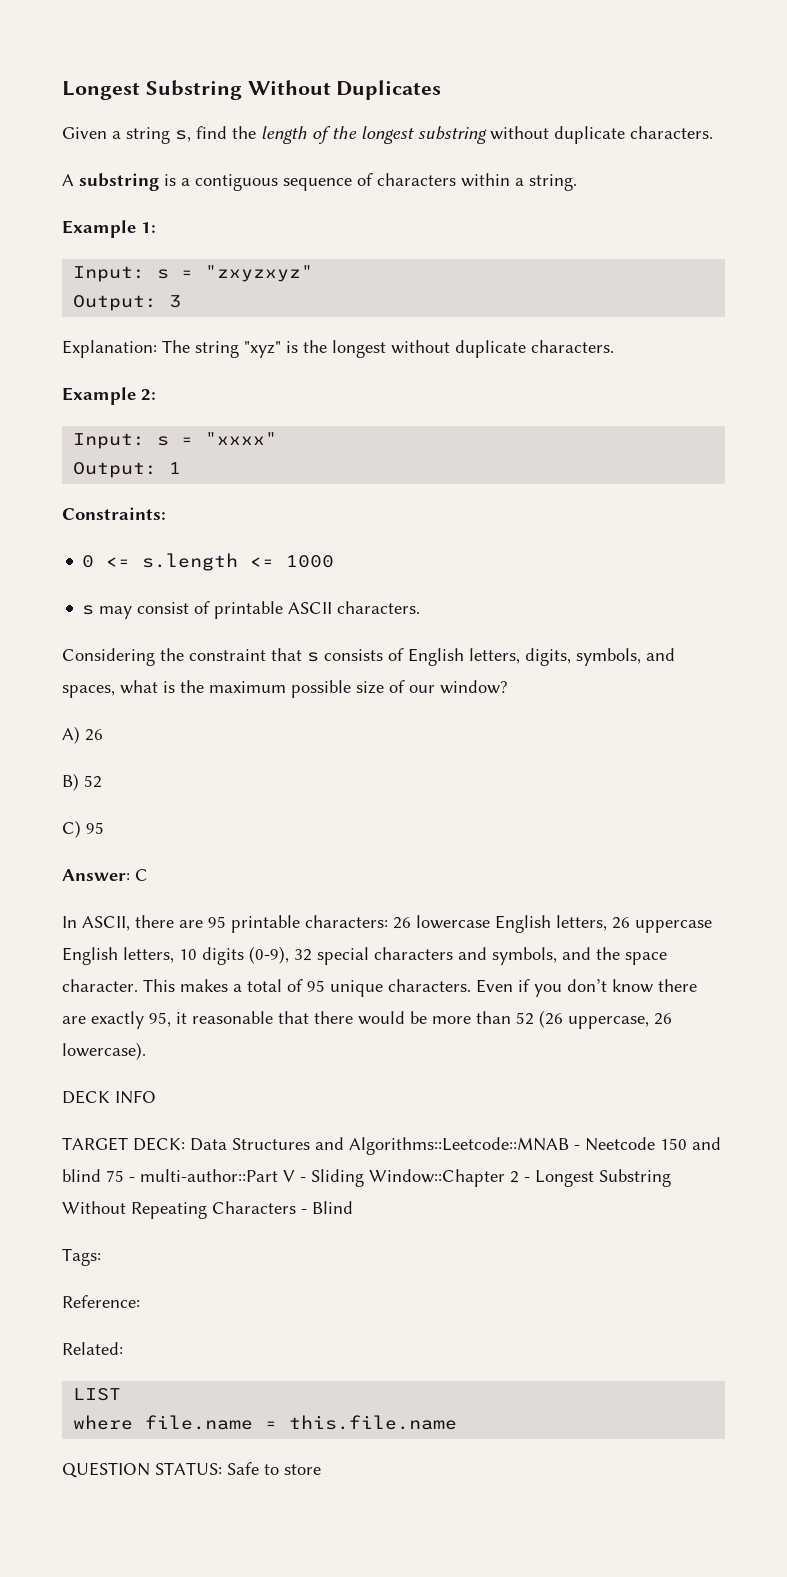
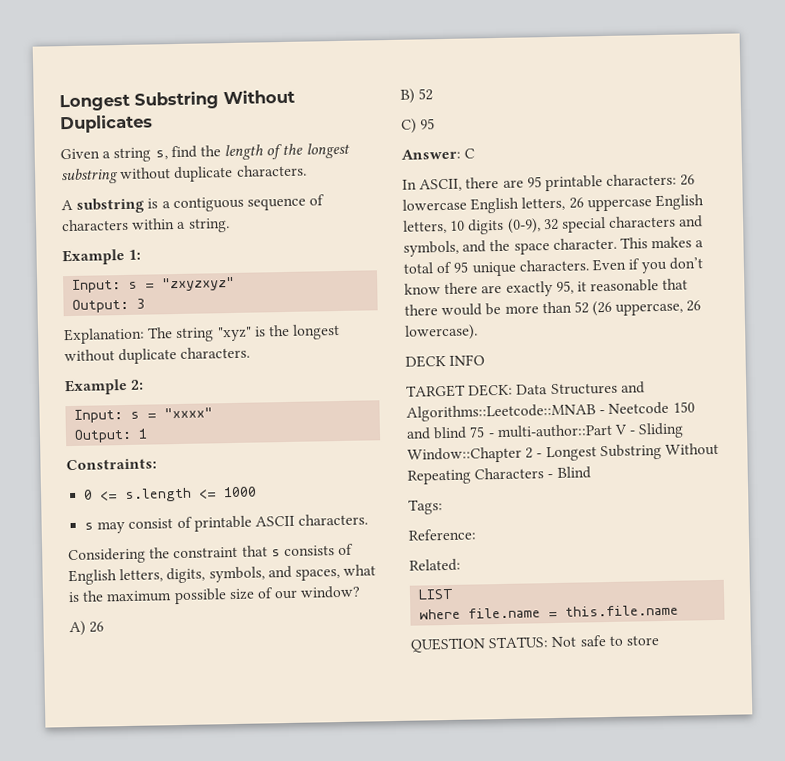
- QUESTION STATUS: Safe to store
+ QUESTION STATUS: Not safe to store

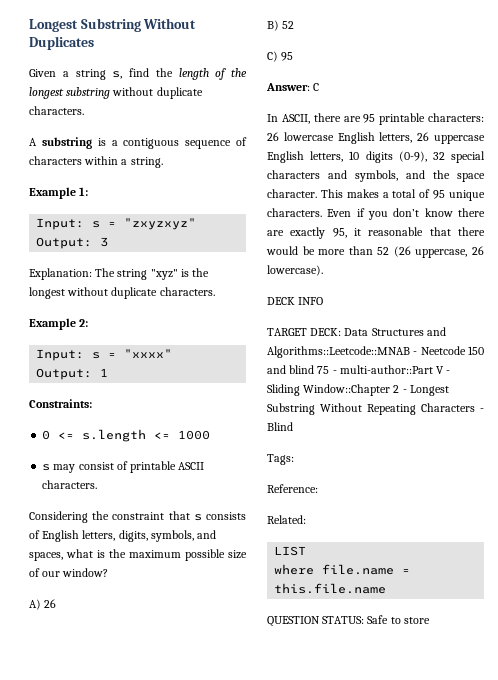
- QUESTION STATUS: Not safe to store
+ QUESTION STATUS: Safe to store

